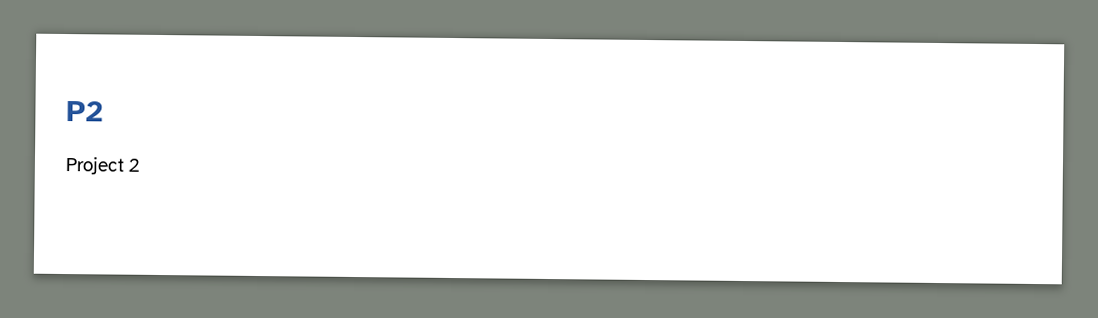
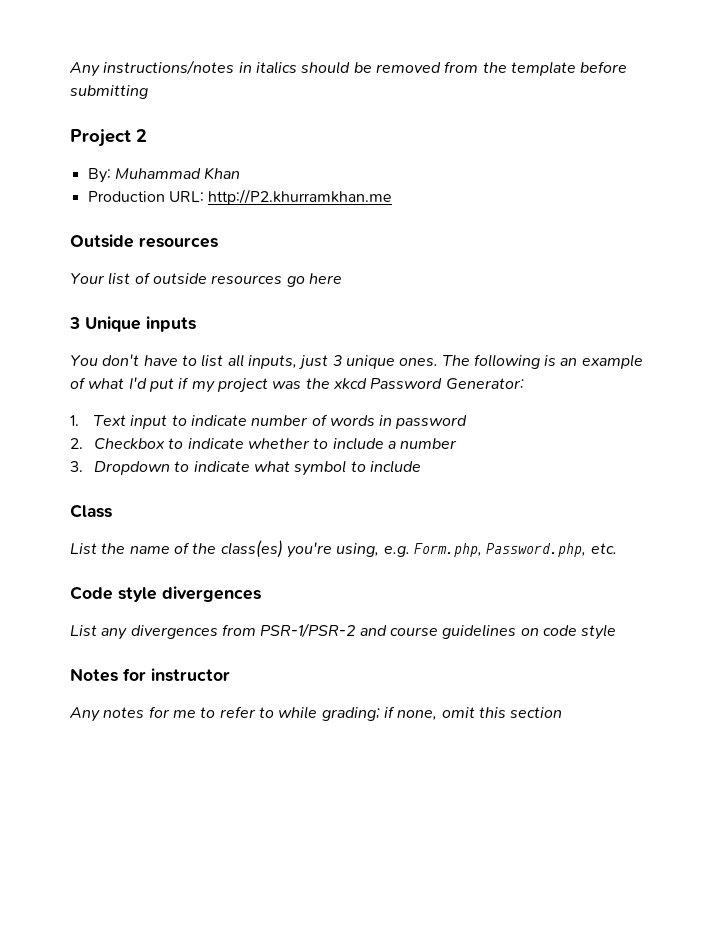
- P2
+ Any instructions/notes in italics should be removed from the template before submitting
  Project 2
+ By: Muhammad Khan
+ Production URL: http://P2.khurramkhan.me
+ Outside resources
+ Your list of outside resources go here
+ 3 Unique inputs
+ You don't have to list all inputs, just 3 unique ones. The following is an example of what I'd put if my project was the xkcd Password Generator:
+ 1. Text input to indicate number of words in password
+ 2. Checkbox to indicate whether to include a number
+ 3. Dropdown to indicate what symbol to include
+ Class
+ List the name of the class(es) you're using, e.g. Form.php, Password.php, etc.
+ Code style divergences
+ List any divergences from PSR-1/PSR-2 and course guidelines on code style
+ Notes for instructor
+ Any notes for me to refer to while grading; if none, omit this section

